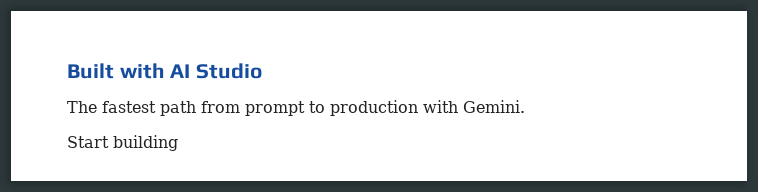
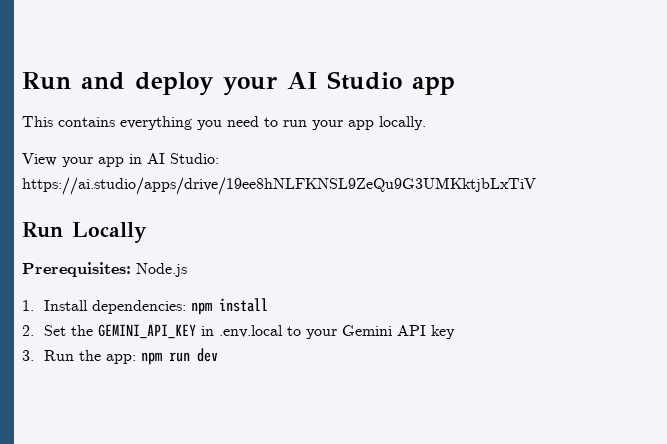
- Built with AI Studio
- The fastest path from prompt to production with Gemini.
- Start building
+ Run and deploy your AI Studio app
+ This contains everything you need to run your app locally.
+ View your app in AI Studio: https://ai.studio/apps/drive/19ee8hNLFKNSL9ZeQu9G3UMKktjbLxTiV
+ Run Locally
+ Prerequisites: Node.js
+ 1. Install dependencies: npm install
+ 2. Set the GEMINI_API_KEY in .env.local to your Gemini API key
+ 3. Run the app: npm run dev

